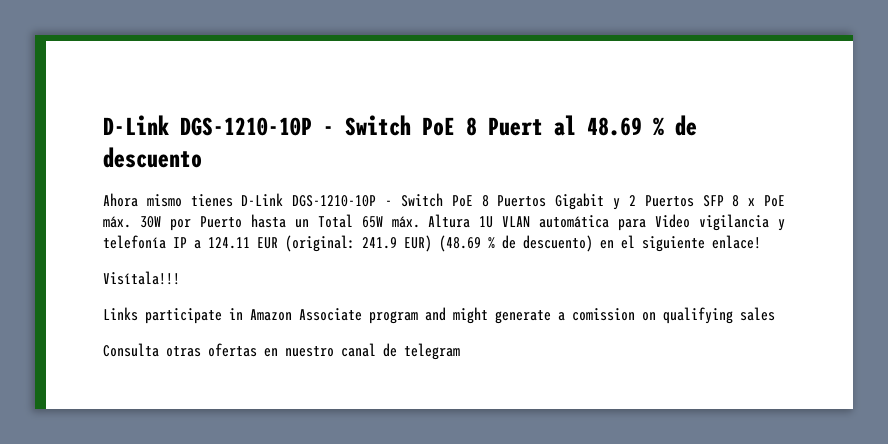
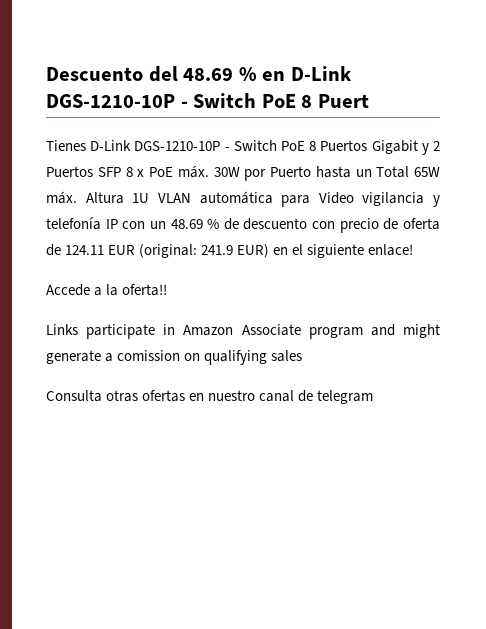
- D-Link DGS-1210-10P - Switch PoE 8 Puert al 48.69 % de descuento
- Ahora mismo tienes D-Link DGS-1210-10P - Switch PoE 8 Puertos Gigabit y 2 Puertos SFP 8 x PoE máx.
+ Descuento del 48.69 % en D-Link DGS-1210-10P - Switch PoE 8 Puert
+ Tienes D-Link DGS-1210-10P - Switch PoE 8 Puertos Gigabit y 2 Puertos SFP 8 x PoE máx.
- Altura 1U VLAN automática para Video vigilancia y telefonía IP a 124.11 EUR (original: 241.9 EUR) (48.69 % de descuento) en el siguiente enlace!
+ Altura 1U VLAN automática para Video vigilancia y telefonía IP con un 48.69 % de descuento con precio de oferta de 124.11 EUR (original: 241.9 EUR) en el siguiente enlace!
- Visítala!!!
+ Accede a la oferta!!

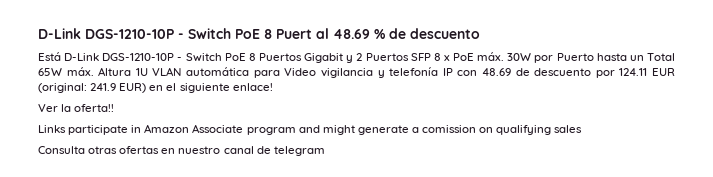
- Descuento del 48.69 % en D-Link DGS-1210-10P - Switch PoE 8 Puert
- Tienes D-Link DGS-1210-10P - Switch PoE 8 Puertos Gigabit y 2 Puertos SFP 8 x PoE máx.
+ D-Link DGS-1210-10P - Switch PoE 8 Puert al 48.69 % de descuento
+ Está D-Link DGS-1210-10P - Switch PoE 8 Puertos Gigabit y 2 Puertos SFP 8 x PoE máx.
- Altura 1U VLAN automática para Video vigilancia y telefonía IP con un 48.69 % de descuento con precio de oferta de 124.11 EUR (original: 241.9 EUR) en el siguiente enlace!
+ Altura 1U VLAN automática para Video vigilancia y telefonía IP con 48.69 de descuento por 124.11 EUR (original: 241.9 EUR) en el siguiente enlace!
- Accede a la oferta!!
+ Ver la oferta!!

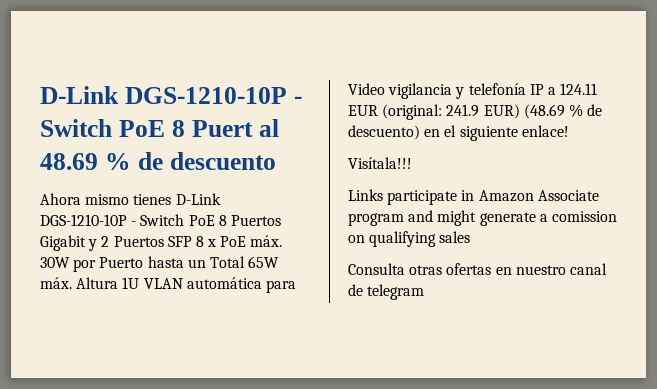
- Está D-Link DGS-1210-10P - Switch PoE 8 Puertos Gigabit y 2 Puertos SFP 8 x PoE máx.
+ Ahora mismo tienes D-Link DGS-1210-10P - Switch PoE 8 Puertos Gigabit y 2 Puertos SFP 8 x PoE máx.
- Altura 1U VLAN automática para Video vigilancia y telefonía IP con 48.69 de descuento por 124.11 EUR (original: 241.9 EUR) en el siguiente enlace!
+ Altura 1U VLAN automática para Video vigilancia y telefonía IP a 124.11 EUR (original: 241.9 EUR) (48.69 % de descuento) en el siguiente enlace!
- Ver la oferta!!
+ Visítala!!!

